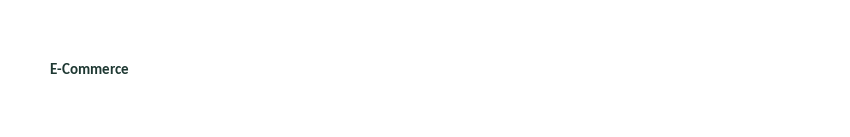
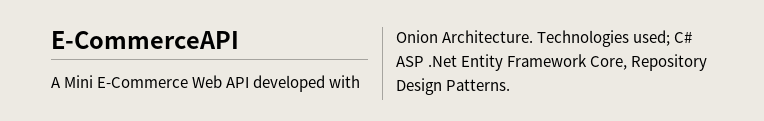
- E-Commerce
+ E-CommerceAPI
+ A Mini E-Commerce Web API developed with Onion Architecture. Technologies used; C# ASP .Net Entity Framework Core, Repository Design Patterns.

